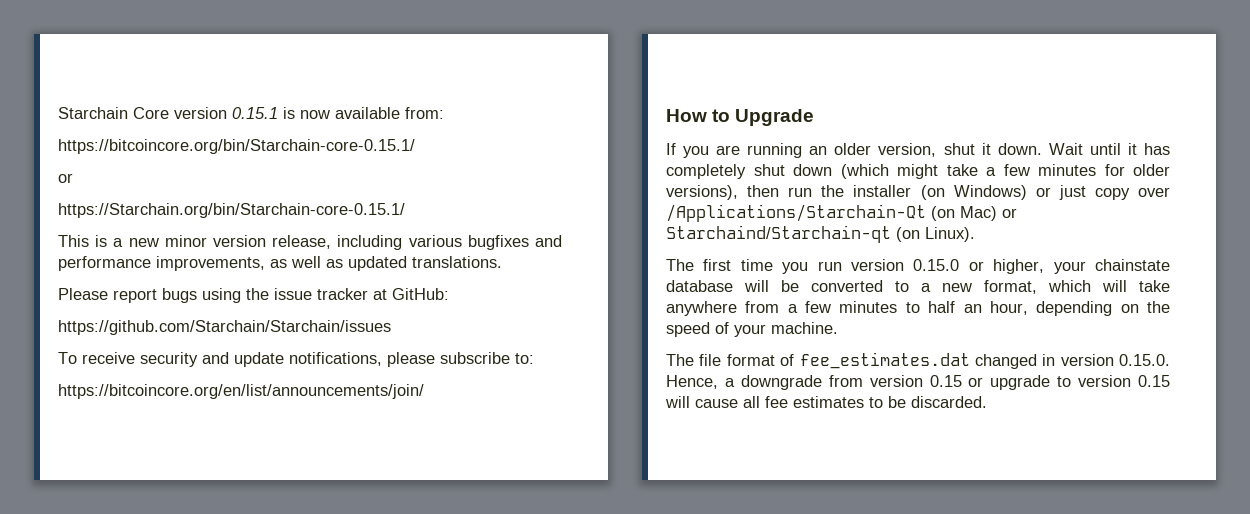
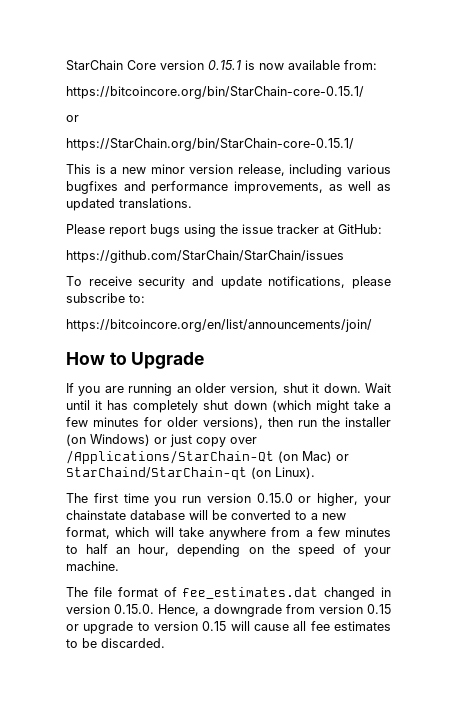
- Starchain Core version 0.15.1 is now available from:
+ StarChain Core version 0.15.1 is now available from:
- https://bitcoincore.org/bin/Starchain-core-0.15.1/
+ https://bitcoincore.org/bin/StarChain-core-0.15.1/
- https://Starchain.org/bin/Starchain-core-0.15.1/
+ https://StarChain.org/bin/StarChain-core-0.15.1/
- https://github.com/Starchain/Starchain/issues
+ https://github.com/StarChain/StarChain/issues
- Wait until it has completely shut down (which might take a few minutes for older versions), then run the installer (on Windows) or just copy over /Applications/Starchain-Qt (on Mac) or Starchaind/Starchain-qt (on Linux).
+ Wait until it has completely shut down (which might take a few minutes for older versions), then run the installer (on Windows) or just copy over /Applications/StarChain-Qt (on Mac) or StarChaind/StarChain-qt (on Linux).

